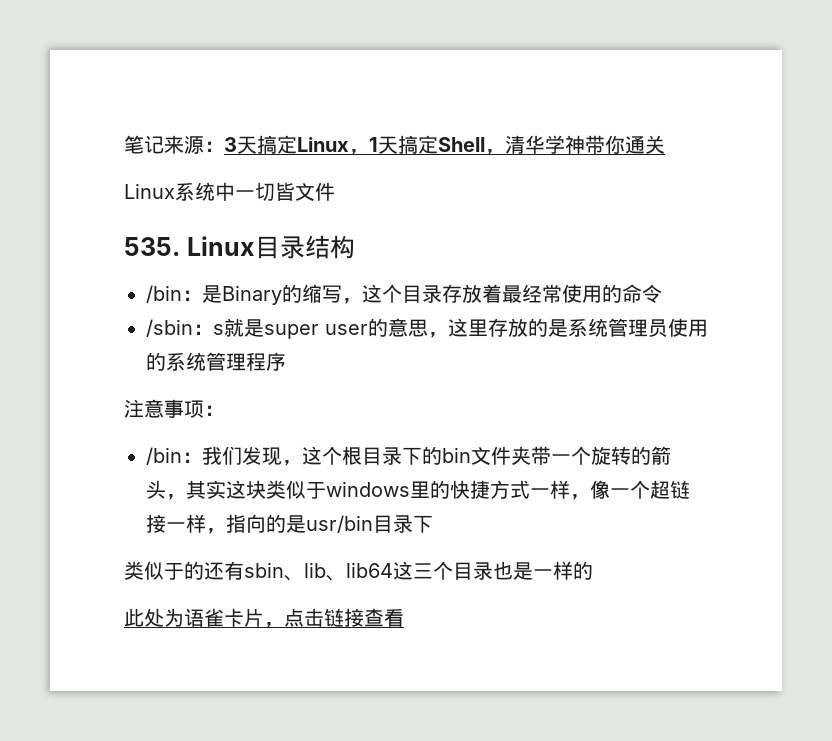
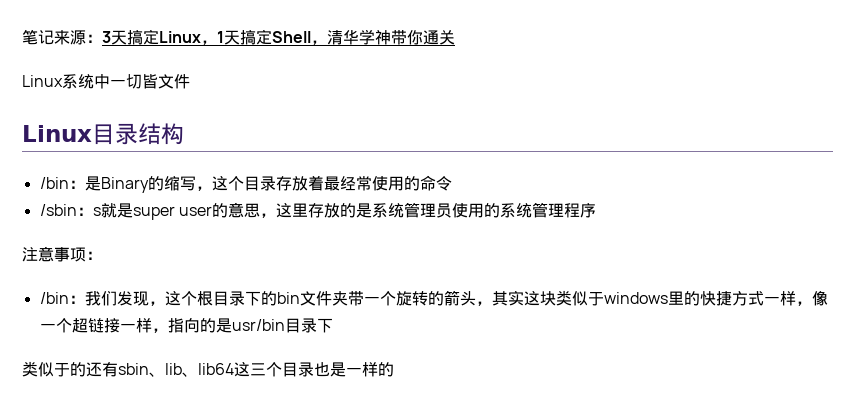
- 535. Linux目录结构
+ Linux目录结构
- 此处为语雀卡片，点击链接查看

